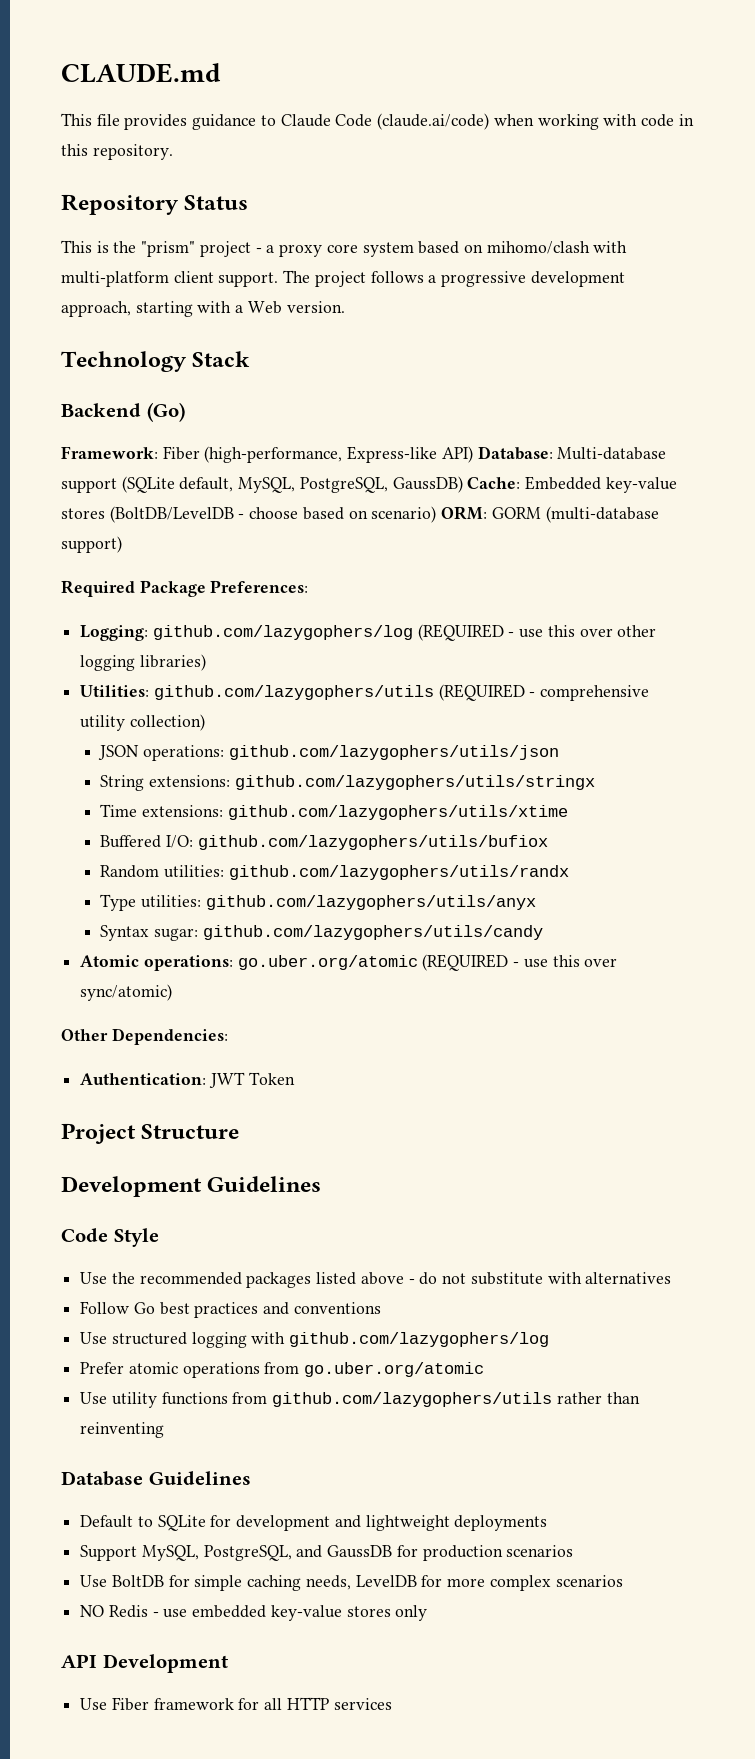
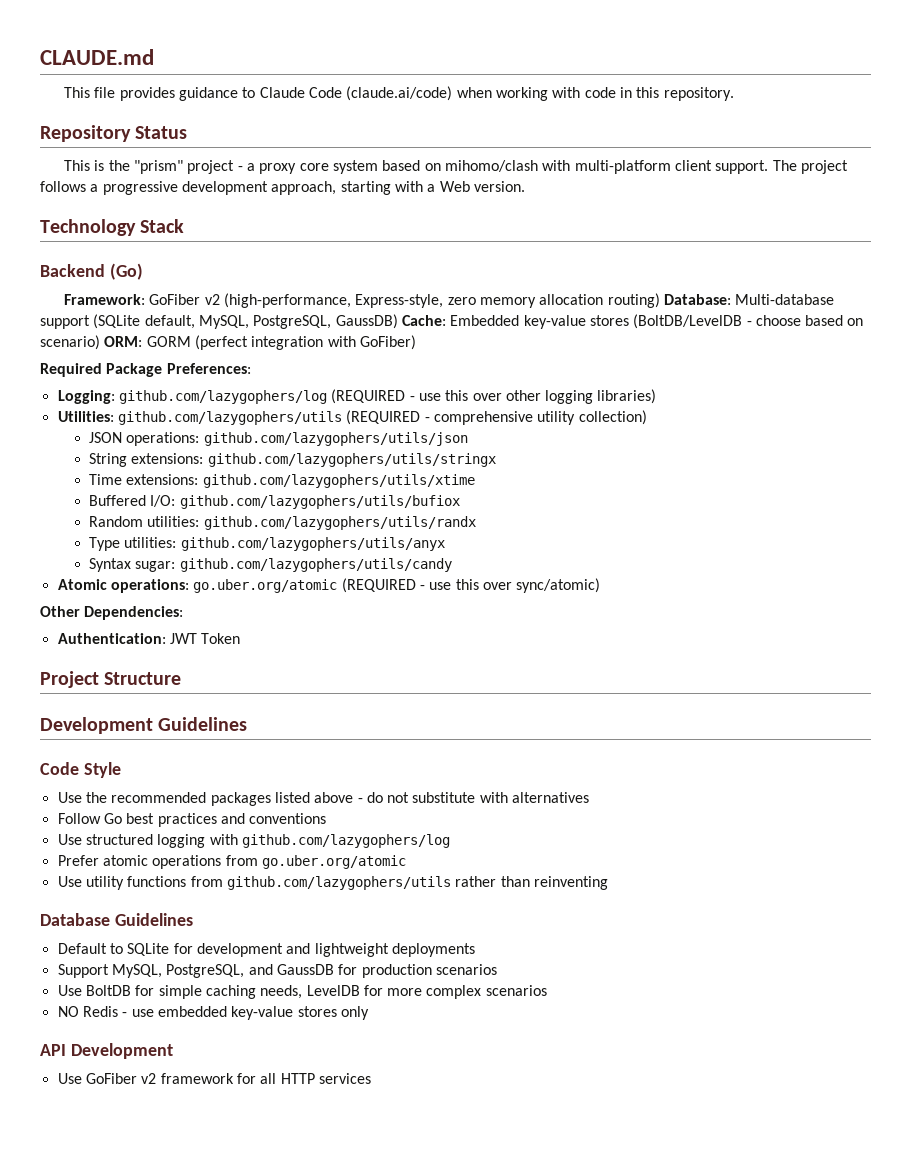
- Framework: Fiber (high-performance, Express-like API) Database: Multi-database support (SQLite default, MySQL, PostgreSQL, GaussDB) Cache: Embedded key-value stores (BoltDB/LevelDB - choose based on scenario) ORM: GORM (multi-database support)
+ Framework: GoFiber v2 (high-performance, Express-style, zero memory allocation routing) Database: Multi-database support (SQLite default, MySQL, PostgreSQL, GaussDB) Cache: Embedded key-value stores (BoltDB/LevelDB - choose based on scenario) ORM: GORM (perfect integration with GoFiber)
- Use Fiber framework for all HTTP services
+ Use GoFiber v2 framework for all HTTP services

